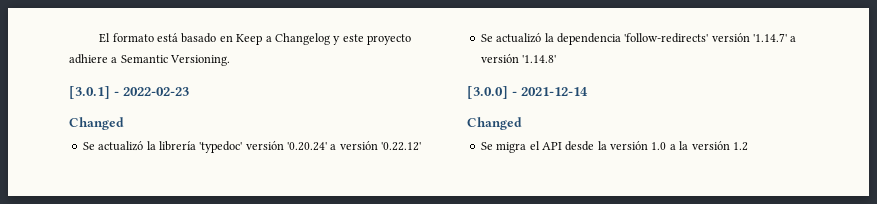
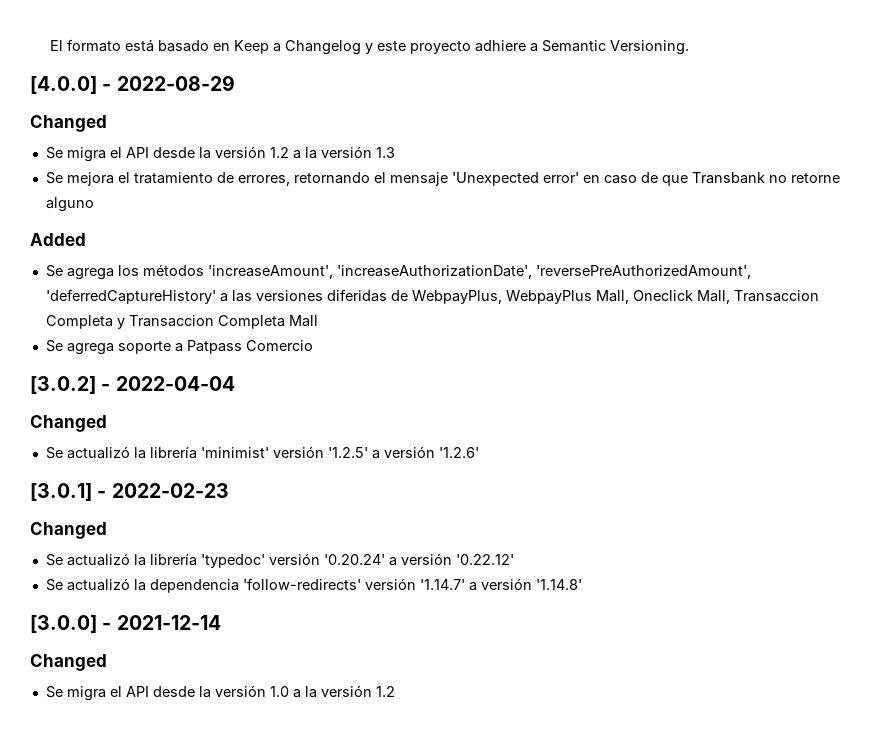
+ [4.0.0] - 2022-08-29
+ Changed
+ Se migra el API desde la versión 1.2 a la versión 1.3
+ Se mejora el tratamiento de errores, retornando el mensaje 'Unexpected error' en caso de que Transbank no retorne alguno
+ Added
+ Se agrega los métodos 'increaseAmount', 'increaseAuthorizationDate', 'reversePreAuthorizedAmount', 'deferredCaptureHistory' a las versiones diferidas de WebpayPlus, WebpayPlus Mall, Oneclick Mall, Transaccion Completa y Transaccion Completa Mall
+ Se agrega soporte a Patpass Comercio
+ [3.0.2] - 2022-04-04
+ Changed
+ Se actualizó la librería 'minimist' versión '1.2.5' a versión '1.2.6'

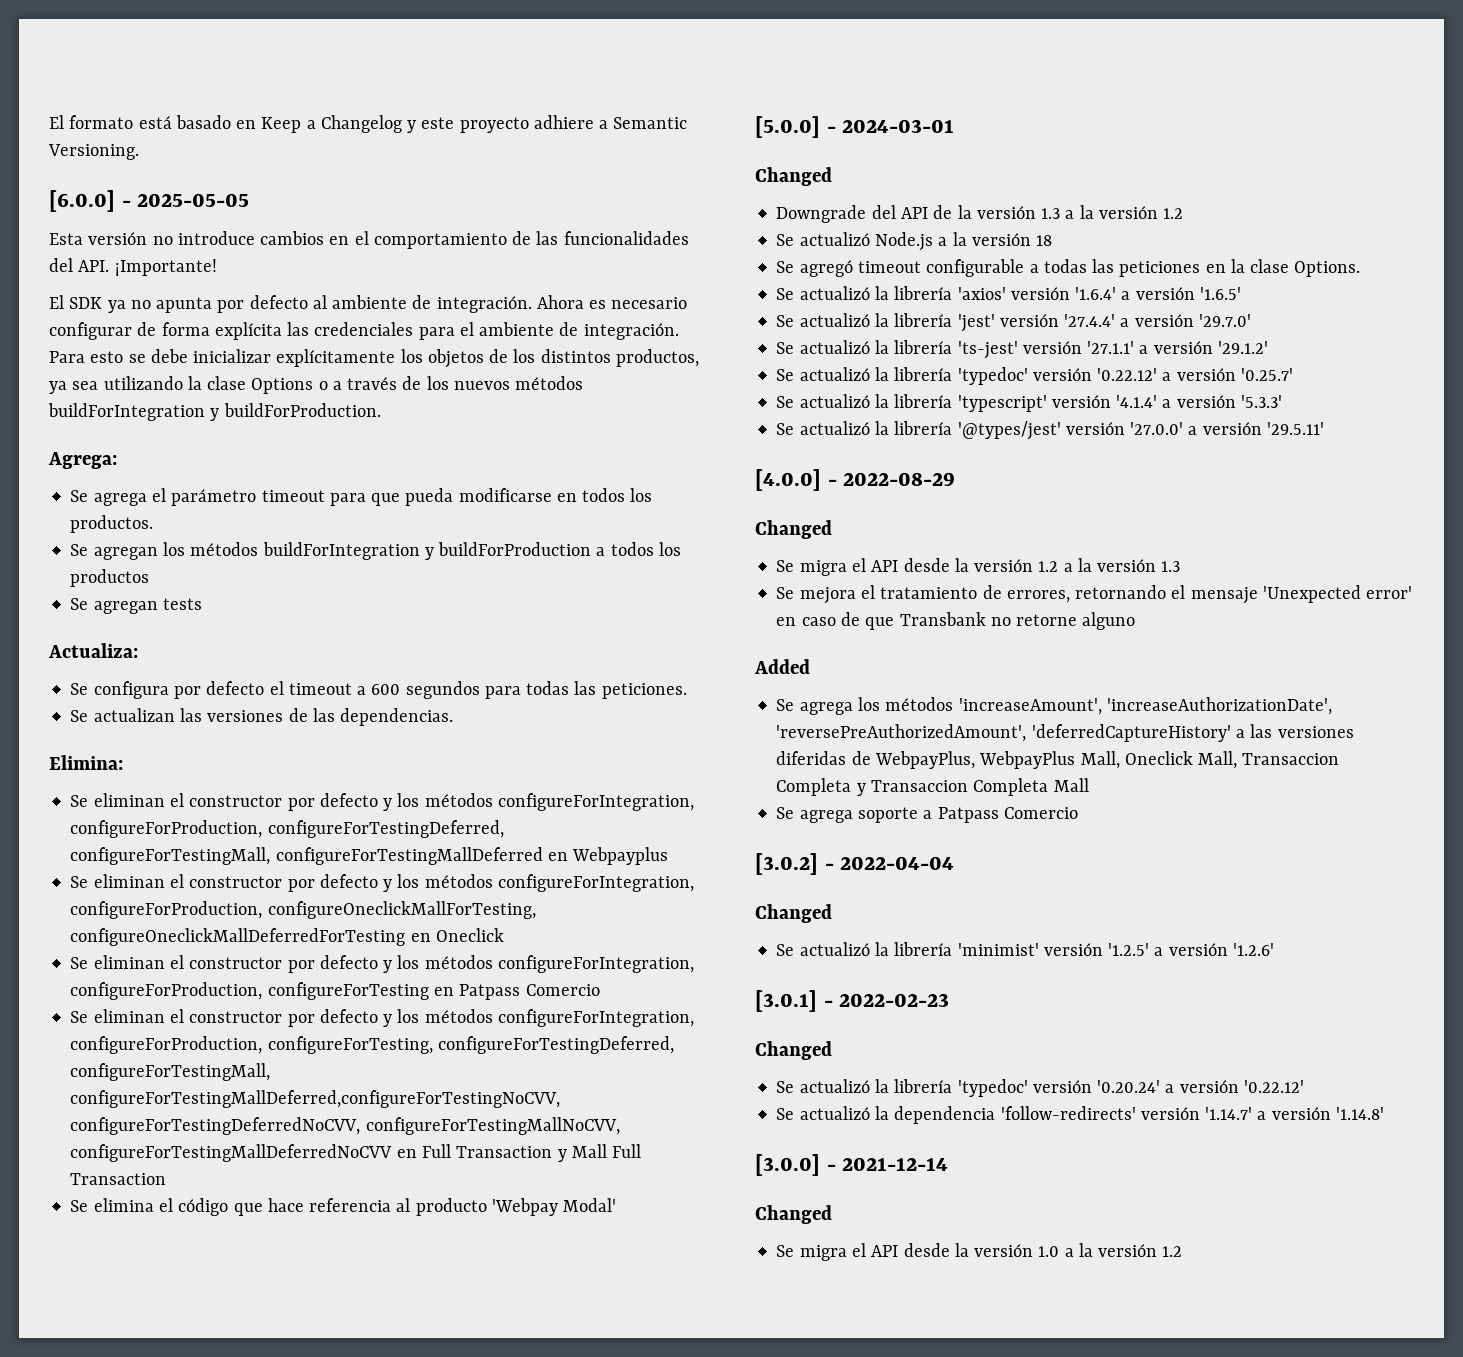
+ [6.0.0] - 2025-05-05
+ Esta versión no introduce cambios en el comportamiento de las funcionalidades del API. ¡Importante!
+ El SDK ya no apunta por defecto al ambiente de integración. Ahora es necesario configurar de forma explícita las credenciales para el ambiente de integración. Para esto se debe inicializar explícitamente los objetos de los distintos productos, ya sea utilizando la clase Options o a través de los nuevos métodos buildForIntegration y buildForProduction.
+ Agrega:
+ Se agrega el parámetro timeout para que pueda modificarse en todos los productos.
+ Se agregan los métodos buildForIntegration y buildForProduction a todos los productos
+ Se agregan tests
+ Actualiza:
+ Se configura por defecto el timeout a 600 segundos para todas las peticiones.
+ Se actualizan las versiones de las dependencias.
+ Elimina:
+ Se eliminan el constructor por defecto y los métodos configureForIntegration, configureForProduction, configureForTestingDeferred, configureForTestingMall, configureForTestingMallDeferred en Webpayplus
+ Se eliminan el constructor por defecto y los métodos configureForIntegration, configureForProduction, configureOneclickMallForTesting, configureOneclickMallDeferredForTesting en Oneclick
+ Se eliminan el constructor por defecto y los métodos configureForIntegration, configureForProduction, configureForTesting en Patpass Comercio
+ Se eliminan el constructor por defecto y los métodos configureForIntegration, configureForProduction, configureForTesting, configureForTestingDeferred, configureForTestingMall, configureForTestingMallDeferred,configureForTestingNoCVV, configureForTestingDeferredNoCVV, configureForTestingMallNoCVV, configureForTestingMallDeferredNoCVV en Full Transaction y Mall Full Transaction
+ Se elimina el código que hace referencia al producto 'Webpay Modal'
+ [5.0.0] - 2024-03-01
+ Changed
+ Downgrade del API de la versión 1.3 a la versión 1.2
+ Se actualizó Node.js a la versión 18
+ Se agregó timeout configurable a todas las peticiones en la clase Options.
+ Se actualizó la librería 'axios' versión '1.6.4' a versión '1.6.5'
+ Se actualizó la librería 'jest' versión '27.4.4' a versión '29.7.0'
+ Se actualizó la librería 'ts-jest' versión '27.1.1' a versión '29.1.2'
+ Se actualizó la librería 'typedoc' versión '0.22.12' a versión '0.25.7'
+ Se actualizó la librería 'typescript' versión '4.1.4' a versión '5.3.3'
+ Se actualizó la librería '@types/jest' versión '27.0.0' a versión '29.5.11'

